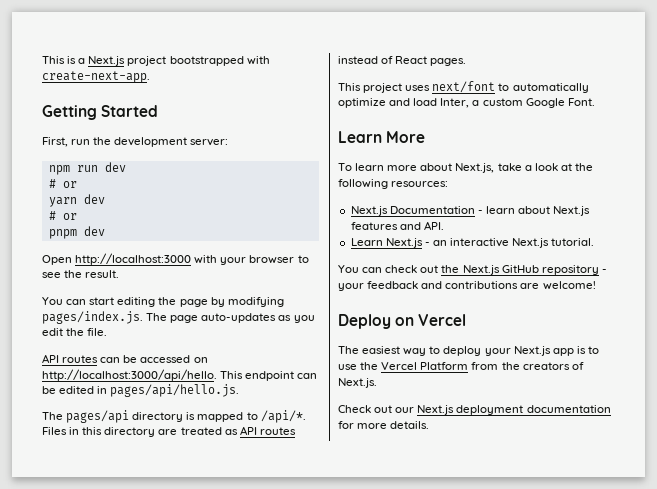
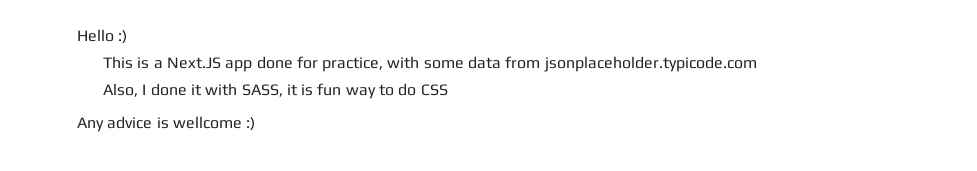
+ Hello :)
- This is a Next.js project bootstrapped with create-next-app.
- Getting Started
- First, run the development server:
- npm run dev
- # or
- yarn dev
- # or
- pnpm dev
- Open http://localhost:3000 with your browser to see the result.
- You can start editing the page by modifying pages/index.js. The page auto-updates as you edit the file.
- API routes can be accessed on http://localhost:3000/api/hello. This endpoint can be edited in pages/api/hello.js.
- The pages/api directory is mapped to /api/*. Files in this directory are treated as API routes instead of React pages.
- This project uses next/font to automatically optimize and load Inter, a custom Google Font.
- Learn More
- To learn more about Next.js, take a look at the following resources:
- Next.js Documentation - learn about Next.js features and API.
- Learn Next.js - an interactive Next.js tutorial.
- You can check out the Next.js GitHub repository - your feedback and contributions are welcome!
- Deploy on Vercel
- The easiest way to deploy your Next.js app is to use the Vercel Platform from the creators of Next.js.
- Check out our Next.js deployment documentation for more details.
+ This is a Next.JS app done for practice, with some data from jsonplaceholder.typicode.com
+ Also, I done it with SASS, it is fun way to do CSS
+ Any advice is wellcome :)

